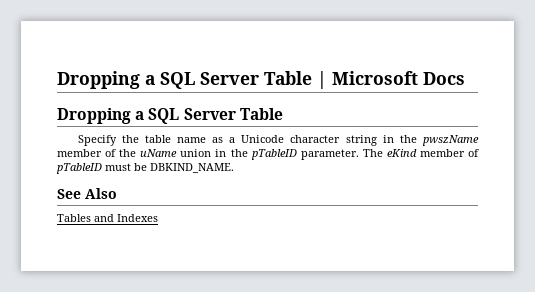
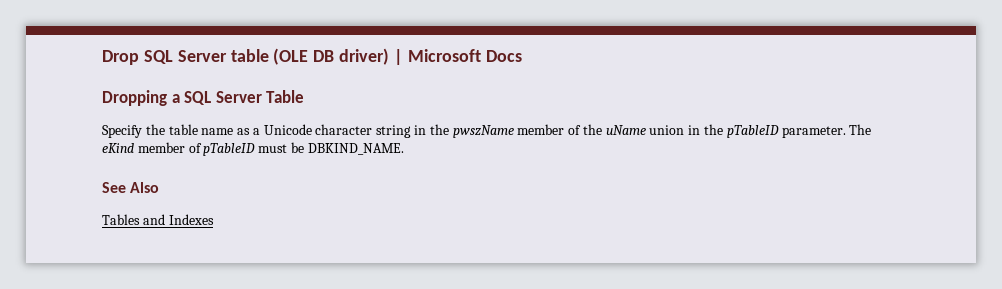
- Dropping a SQL Server Table | Microsoft Docs
+ Drop SQL Server table (OLE DB driver) | Microsoft Docs

